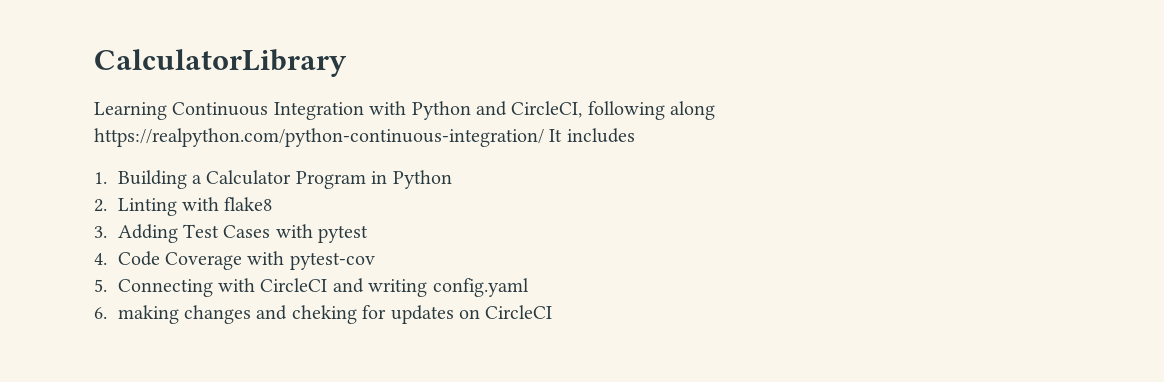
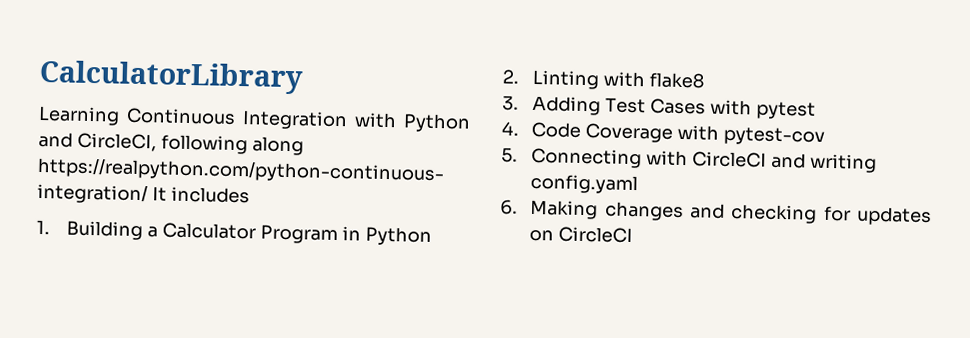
- 6. making changes and cheking for updates on CircleCI
+ 6. Making changes and checking for updates on CircleCI

